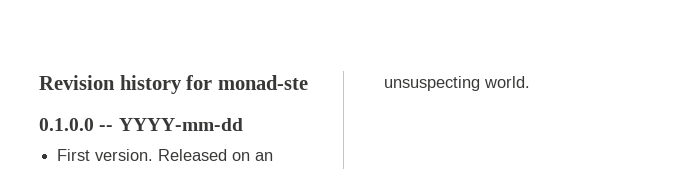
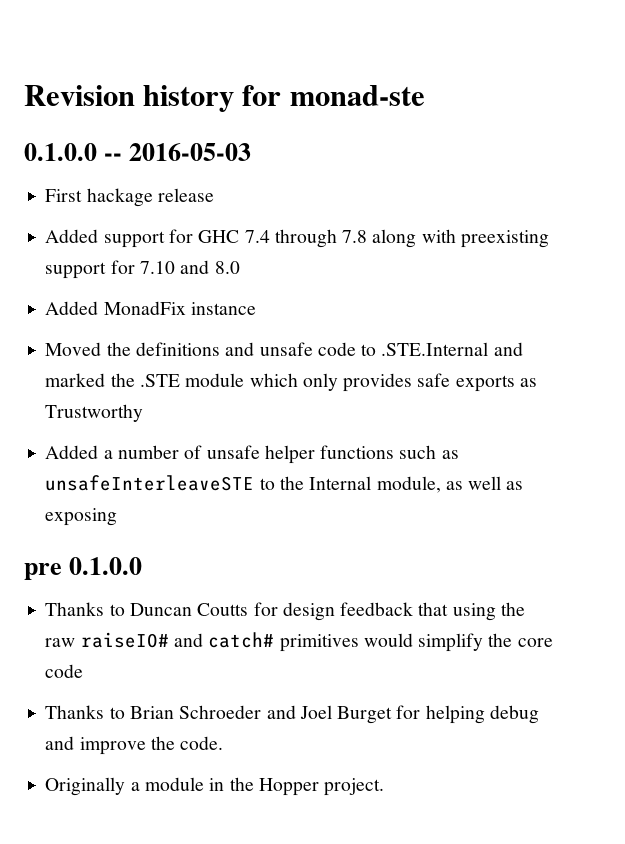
- 0.1.0.0 -- YYYY-mm-dd
+ 0.1.0.0 -- 2016-05-03
- First version. Released on an unsuspecting world.
+ First hackage release
+ Added support for GHC 7.4 through 7.8 along with preexisting support for 7.10 and 8.0
+ Added MonadFix instance
+ Moved the definitions and unsafe code to .STE.Internal and marked the .STE module which only provides safe exports as Trustworthy
+ Added a number of unsafe helper functions such as unsafeInterleaveSTE to the Internal module, as well as exposing
+ pre 0.1.0.0
+ Thanks to Duncan Coutts for design feedback that using the raw raiseIO# and catch# primitives would simplify the core code
+ Thanks to Brian Schroeder and Joel Burget for helping debug and improve the code.
+ Originally a module in the Hopper project.

